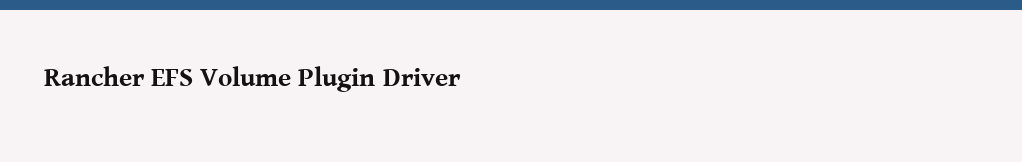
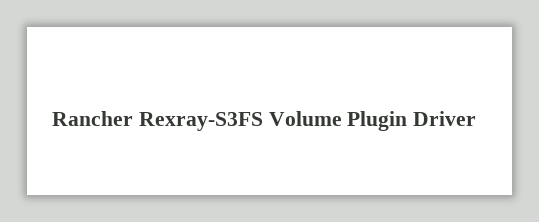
- Rancher EFS Volume Plugin Driver
+ Rancher Rexray-S3FS Volume Plugin Driver

